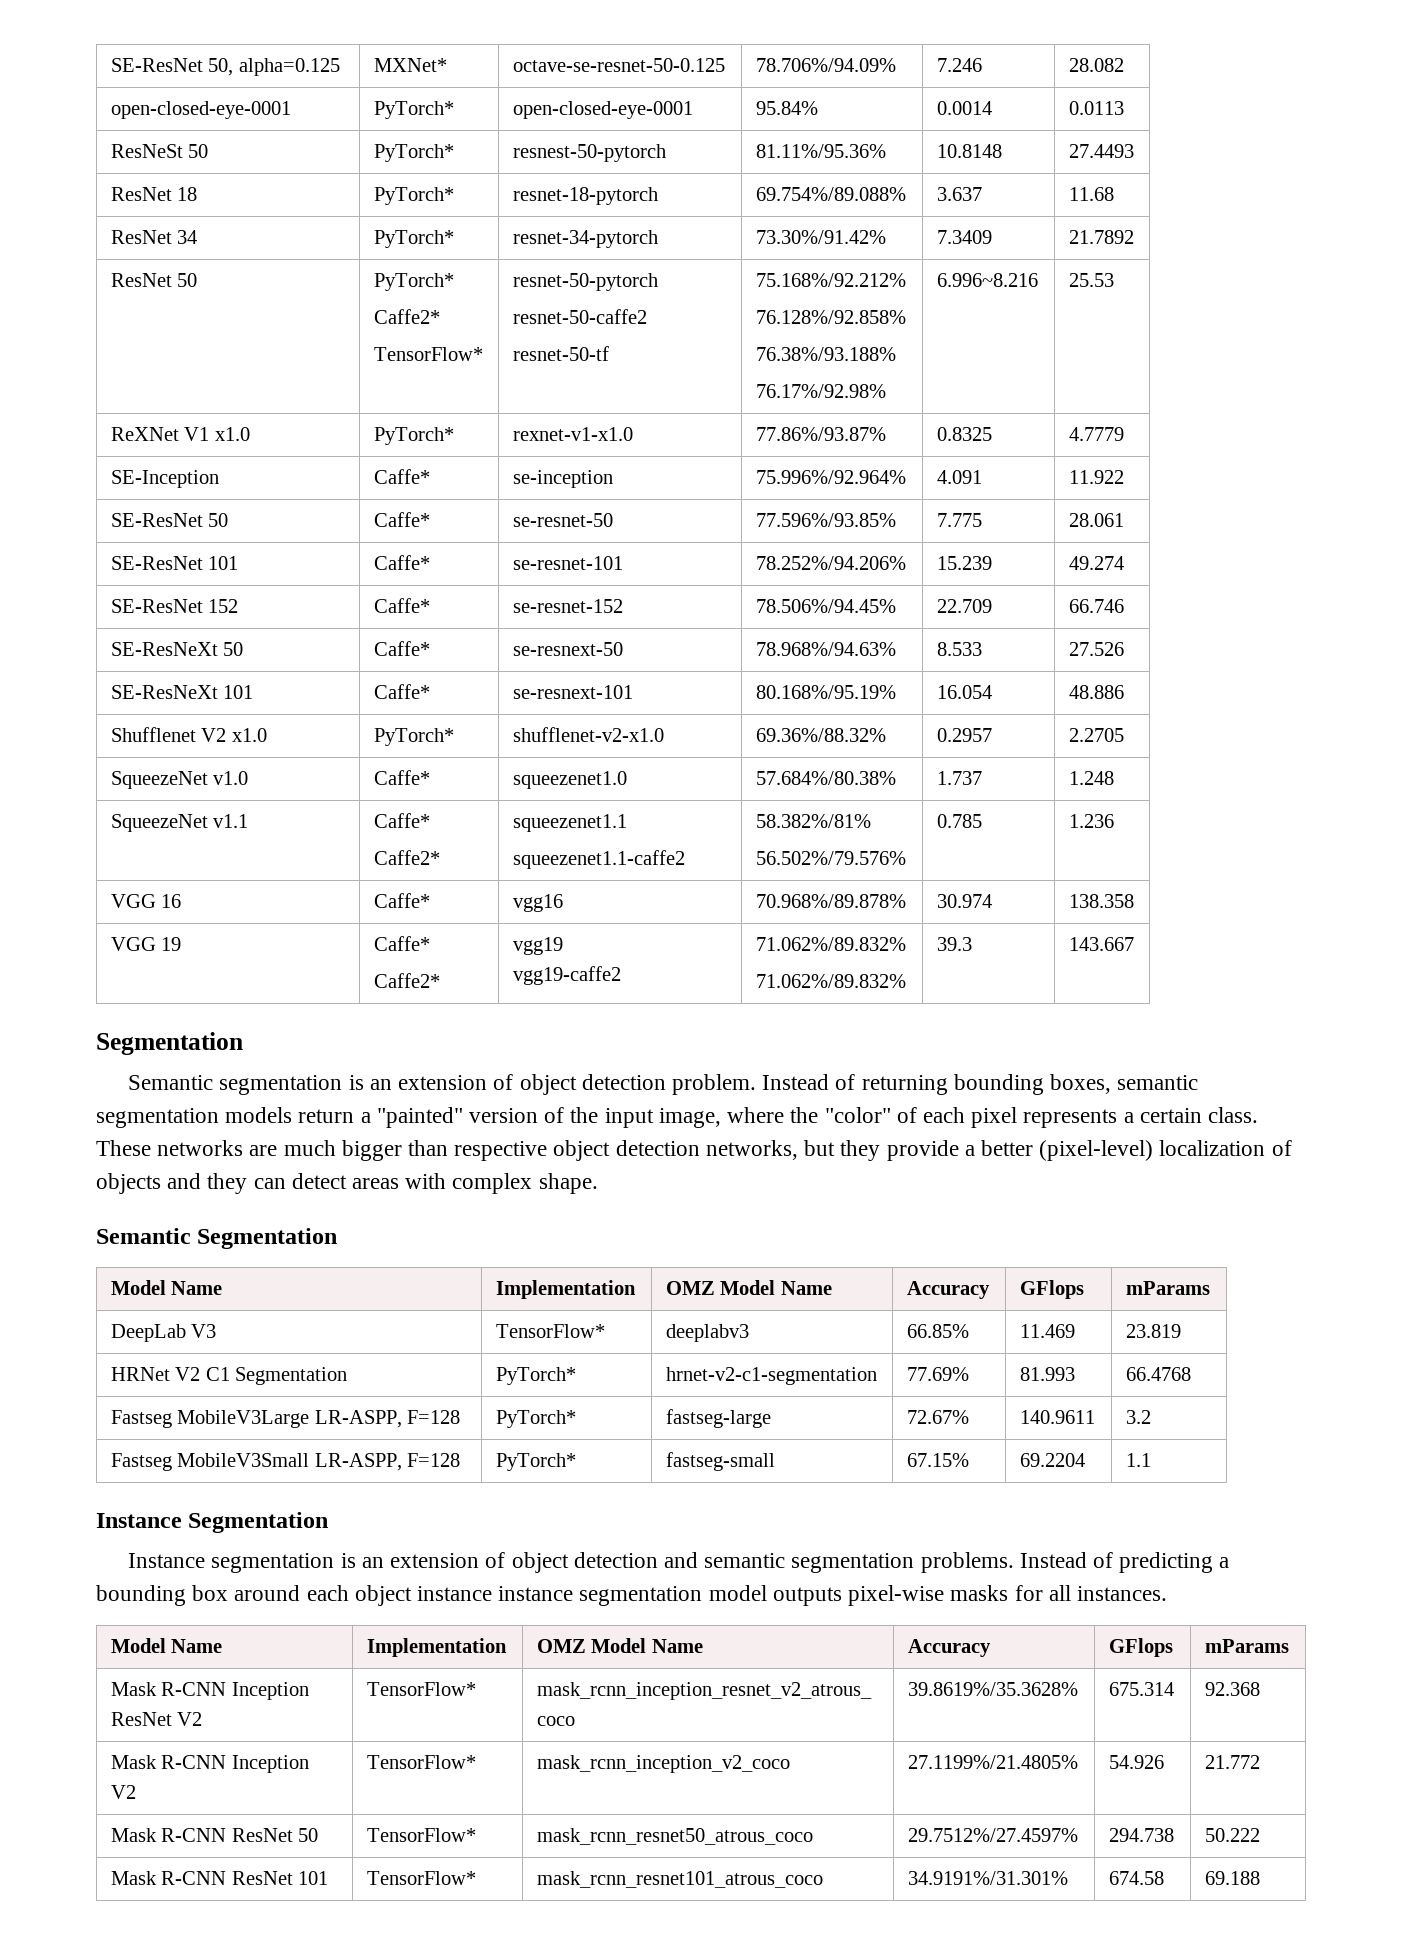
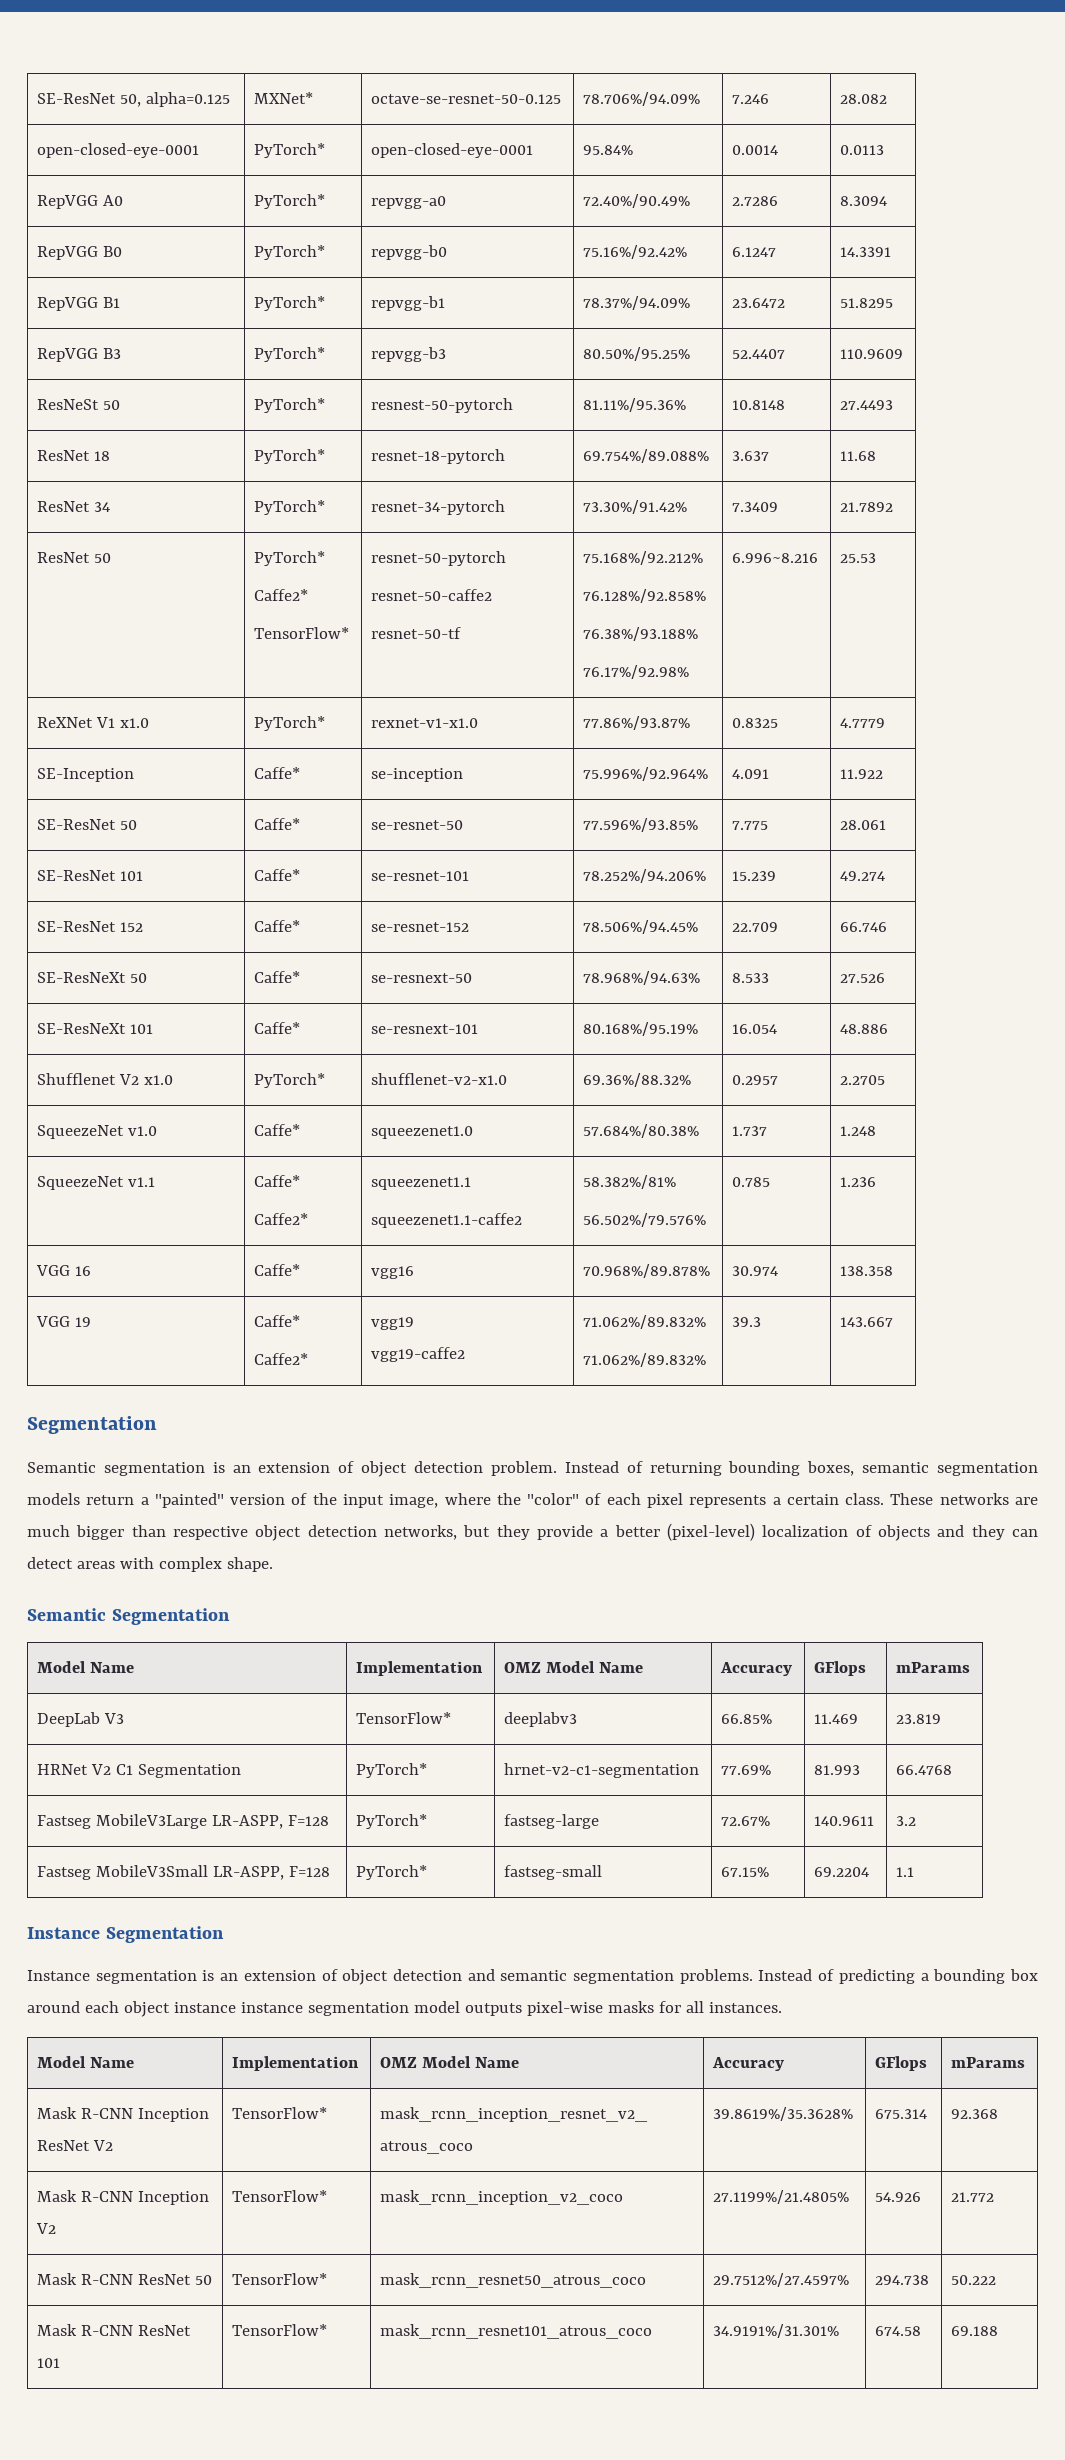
+ RepVGG A0 | PyTorch* | repvgg-a0 | 72.40%/90.49% | 2.7286 | 8.3094
+ RepVGG B0 | PyTorch* | repvgg-b0 | 75.16%/92.42% | 6.1247 | 14.3391
+ RepVGG B1 | PyTorch* | repvgg-b1 | 78.37%/94.09% | 23.6472 | 51.8295
+ RepVGG B3 | PyTorch* | repvgg-b3 | 80.50%/95.25% | 52.4407 | 110.9609

